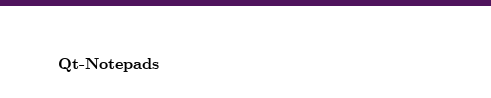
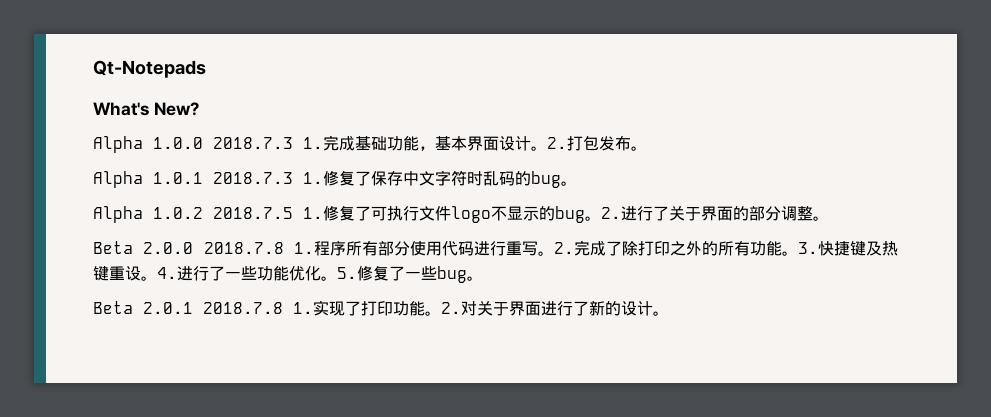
+ What's New?
+ Alpha 1.0.0 2018.7.3 1.完成基础功能，基本界面设计。2.打包发布。
+ Alpha 1.0.1 2018.7.3 1.修复了保存中文字符时乱码的bug。
+ Alpha 1.0.2 2018.7.5 1.修复了可执行文件logo不显示的bug。2.进行了关于界面的部分调整。
+ Beta 2.0.0 2018.7.8 1.程序所有部分使用代码进行重写。2.完成了除打印之外的所有功能。3.快捷键及热键重设。4.进行了一些功能优化。5.修复了一些bug。
+ Beta 2.0.1 2018.7.8 1.实现了打印功能。2.对关于界面进行了新的设计。

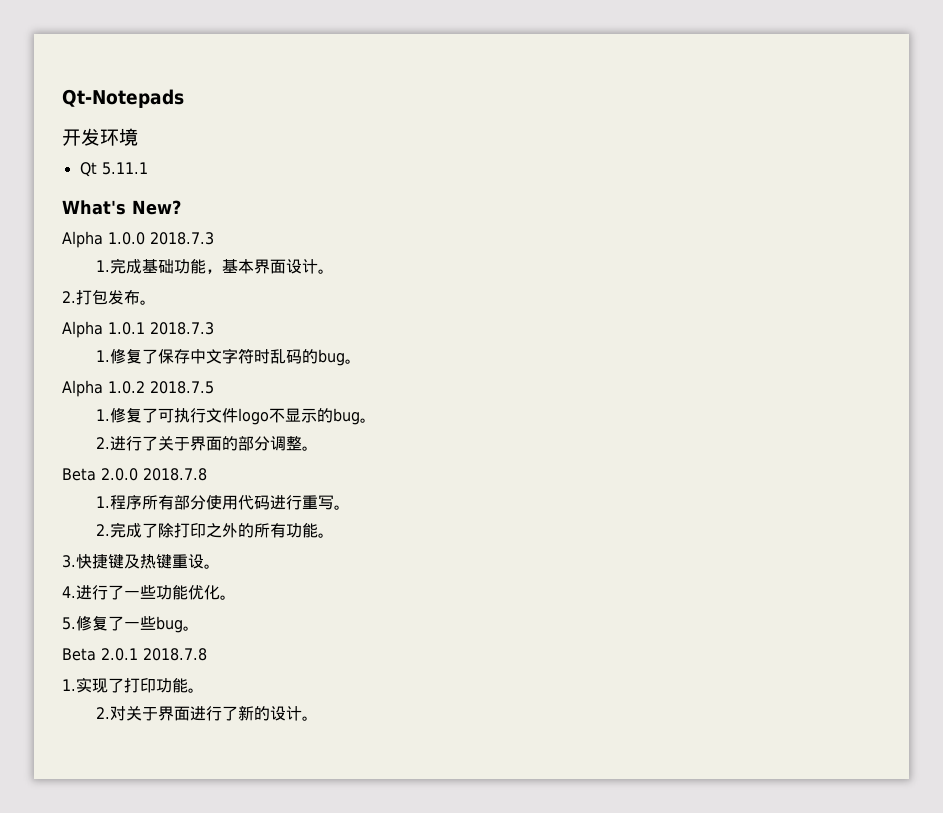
+ 开发环境
+ Qt 5.11.1
- Alpha 1.0.0 2018.7.3 1.完成基础功能，基本界面设计。2.打包发布。
+ Alpha 1.0.0 2018.7.3
+ 1.完成基础功能，基本界面设计。
+ 2.打包发布。
- Alpha 1.0.1 2018.7.3 1.修复了保存中文字符时乱码的bug。
+ Alpha 1.0.1 2018.7.3
+ 1.修复了保存中文字符时乱码的bug。
- Alpha 1.0.2 2018.7.5 1.修复了可执行文件logo不显示的bug。2.进行了关于界面的部分调整。
+ Alpha 1.0.2 2018.7.5
+ 1.修复了可执行文件logo不显示的bug。
+ 2.进行了关于界面的部分调整。
- Beta 2.0.0 2018.7.8 1.程序所有部分使用代码进行重写。2.完成了除打印之外的所有功能。3.快捷键及热键重设。4.进行了一些功能优化。5.修复了一些bug。
+ Beta 2.0.0 2018.7.8
+ 1.程序所有部分使用代码进行重写。
+ 2.完成了除打印之外的所有功能。
+ 3.快捷键及热键重设。
+ 4.进行了一些功能优化。
+ 5.修复了一些bug。
- Beta 2.0.1 2018.7.8 1.实现了打印功能。2.对关于界面进行了新的设计。
+ Beta 2.0.1 2018.7.8
+ 1.实现了打印功能。
+ 2.对关于界面进行了新的设计。

